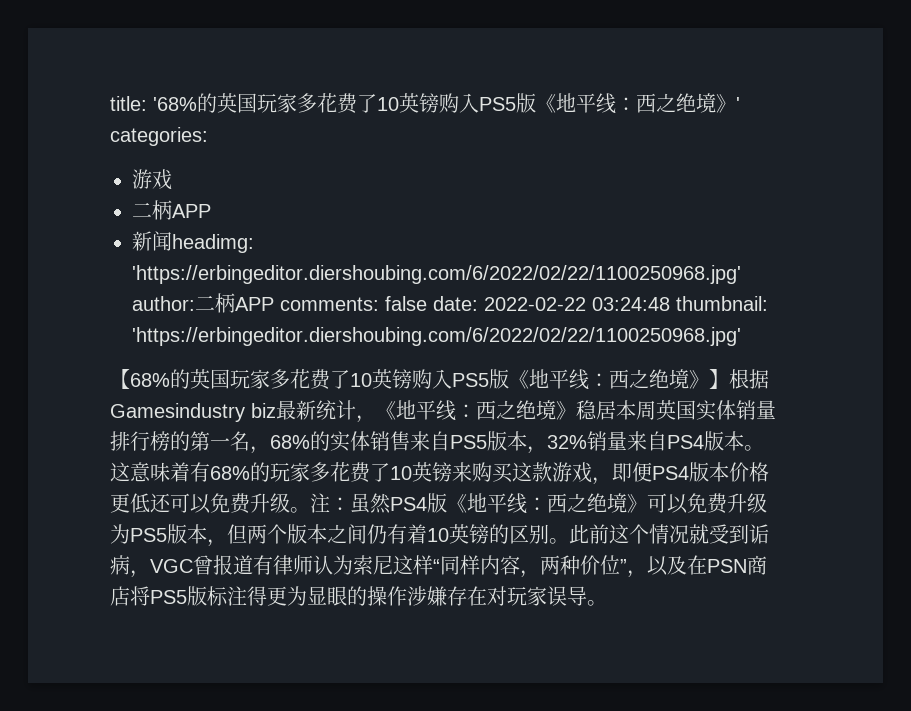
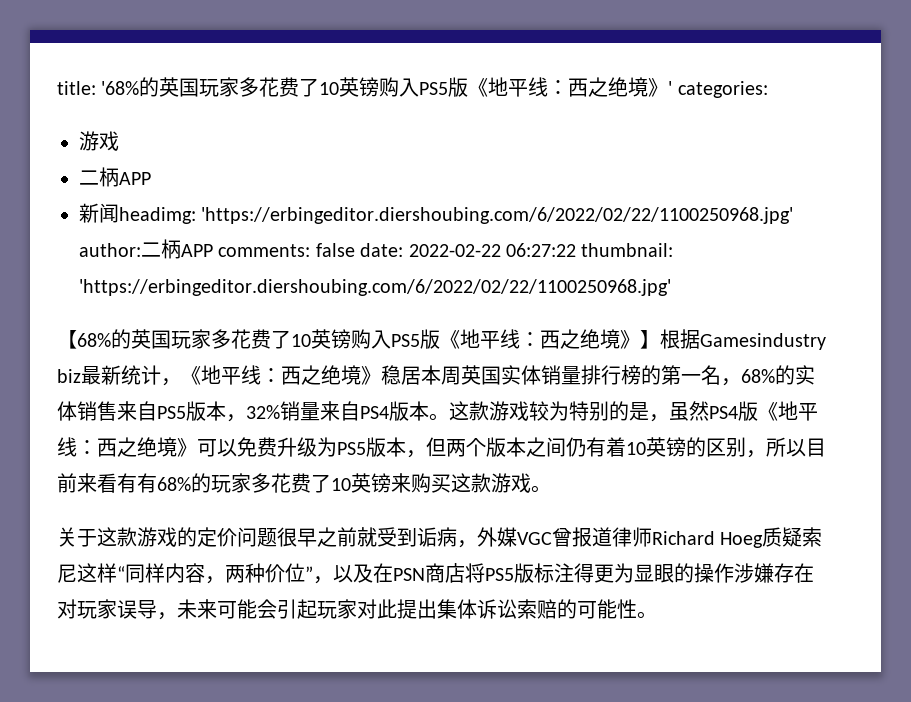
- 新闻headimg: 'https://erbingeditor.diershoubing.com/6/2022/02/22/1100250968.jpg' author:二柄APP comments: false date: 2022-02-22 03:24:48 thumbnail: 'https://erbingeditor.diershoubing.com/6/2022/02/22/1100250968.jpg'
+ 新闻headimg: 'https://erbingeditor.diershoubing.com/6/2022/02/22/1100250968.jpg' author:二柄APP comments: false date: 2022-02-22 06:27:22 thumbnail: 'https://erbingeditor.diershoubing.com/6/2022/02/22/1100250968.jpg'
- 这意味着有68%的玩家多花费了10英镑来购买这款游戏，即便PS4版本价格更低还可以免费升级。注：虽然PS4版《地平线：西之绝境》可以免费升级为PS5版本，但两个版本之间仍有着10英镑的区别。此前这个情况就受到诟病，VGC曾报道有律师认为索尼这样“同样内容，两种价位”，以及在PSN商店将PS5版标注得更为显眼的操作涉嫌存在对玩家误导。
+ 这款游戏较为特别的是，虽然PS4版《地平线：西之绝境》可以免费升级为PS5版本，但两个版本之间仍有着10英镑的区别，所以目前来看有有68%的玩家多花费了10英镑来购买这款游戏。
+ 关于这款游戏的定价问题很早之前就受到诟病，外媒VGC曾报道律师Richard Hoeg质疑索尼这样“同样内容，两种价位”，以及在PSN商店将PS5版标注得更为显眼的操作涉嫌存在对玩家误导，未来可能会引起玩家对此提出集体诉讼索赔的可能性。

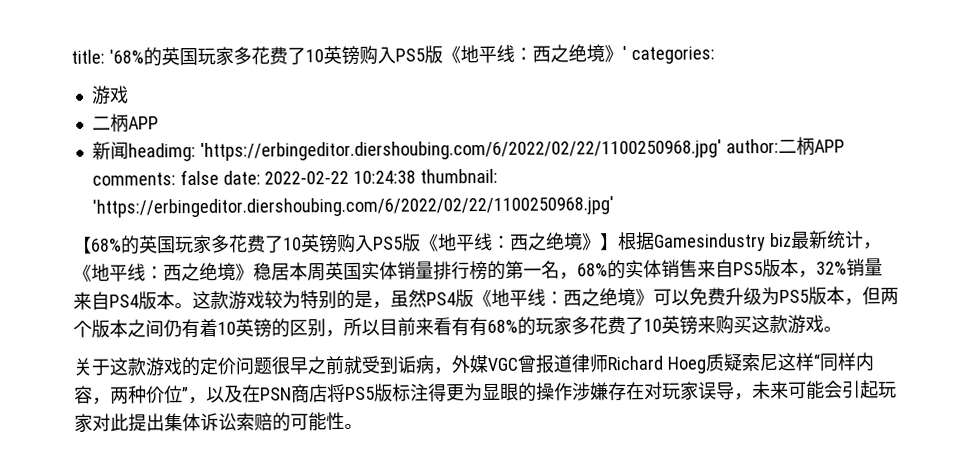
- 新闻headimg: 'https://erbingeditor.diershoubing.com/6/2022/02/22/1100250968.jpg' author:二柄APP comments: false date: 2022-02-22 06:27:22 thumbnail: 'https://erbingeditor.diershoubing.com/6/2022/02/22/1100250968.jpg'
+ 新闻headimg: 'https://erbingeditor.diershoubing.com/6/2022/02/22/1100250968.jpg' author:二柄APP comments: false date: 2022-02-22 10:24:38 thumbnail: 'https://erbingeditor.diershoubing.com/6/2022/02/22/1100250968.jpg'

